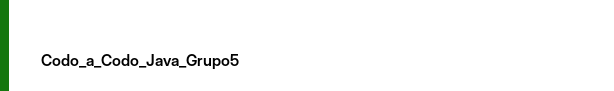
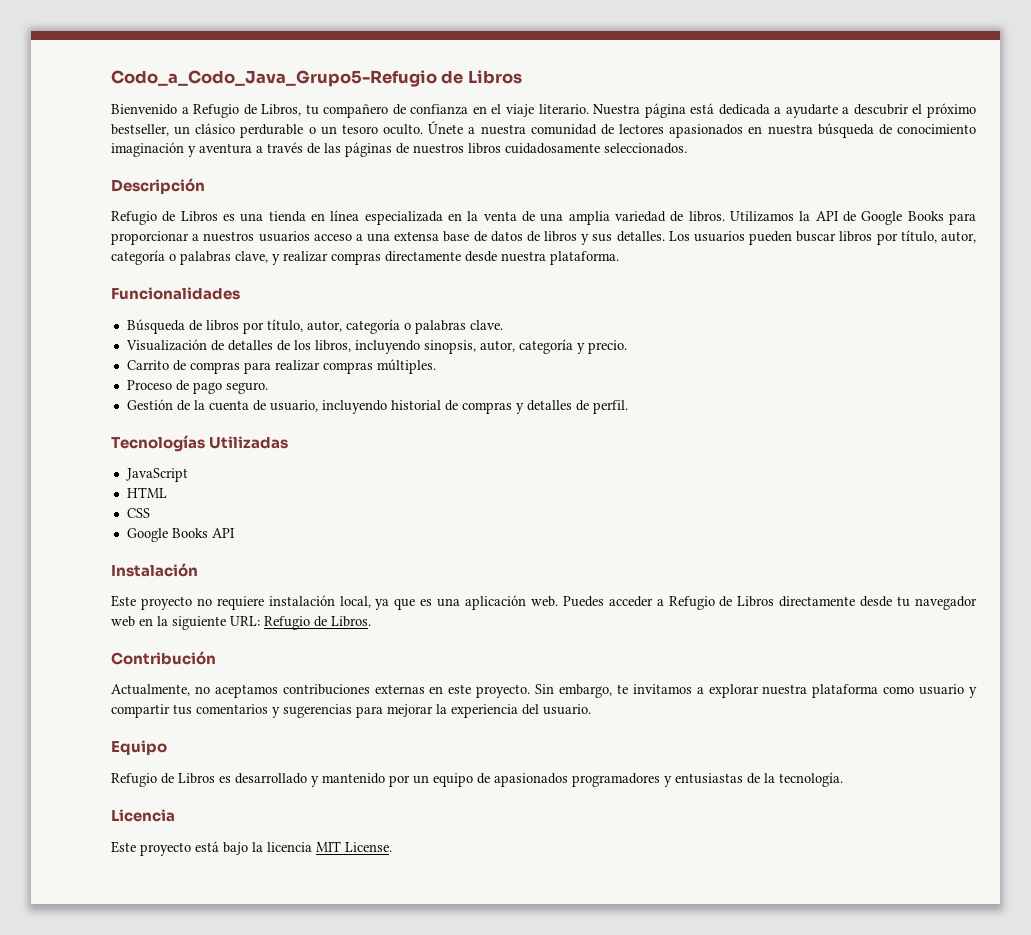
- Codo_a_Codo_Java_Grupo5
+ Codo_a_Codo_Java_Grupo5-Refugio de Libros
+ Bienvenido a Refugio de Libros, tu compañero de confianza en el viaje literario. Nuestra página está dedicada a ayudarte a descubrir el próximo bestseller, un clásico perdurable o un tesoro oculto. Únete a nuestra comunidad de lectores apasionados en nuestra búsqueda de conocimiento imaginación y aventura a través de las páginas de nuestros libros cuidadosamente seleccionados.
+ Descripción
+ Refugio de Libros es una tienda en línea especializada en la venta de una amplia variedad de libros. Utilizamos la API de Google Books para proporcionar a nuestros usuarios acceso a una extensa base de datos de libros y sus detalles. Los usuarios pueden buscar libros por título, autor, categoría o palabras clave, y realizar compras directamente desde nuestra plataforma.
+ Funcionalidades
+ Búsqueda de libros por título, autor, categoría o palabras clave.
+ Visualización de detalles de los libros, incluyendo sinopsis, autor, categoría y precio.
+ Carrito de compras para realizar compras múltiples.
+ Proceso de pago seguro.
+ Gestión de la cuenta de usuario, incluyendo historial de compras y detalles de perfil.
+ Tecnologías Utilizadas
+ JavaScript
+ HTML
+ CSS
+ Google Books API
+ Instalación
+ Este proyecto no requiere instalación local, ya que es una aplicación web. Puedes acceder a Refugio de Libros directamente desde tu navegador web en la siguiente URL: Refugio de Libros.
+ Contribución
+ Actualmente, no aceptamos contribuciones externas en este proyecto. Sin embargo, te invitamos a explorar nuestra plataforma como usuario y compartir tus comentarios y sugerencias para mejorar la experiencia del usuario.
+ Equipo
+ Refugio de Libros es desarrollado y mantenido por un equipo de apasionados programadores y entusiastas de la tecnología.
+ Licencia
+ Este proyecto está bajo la licencia MIT License.

